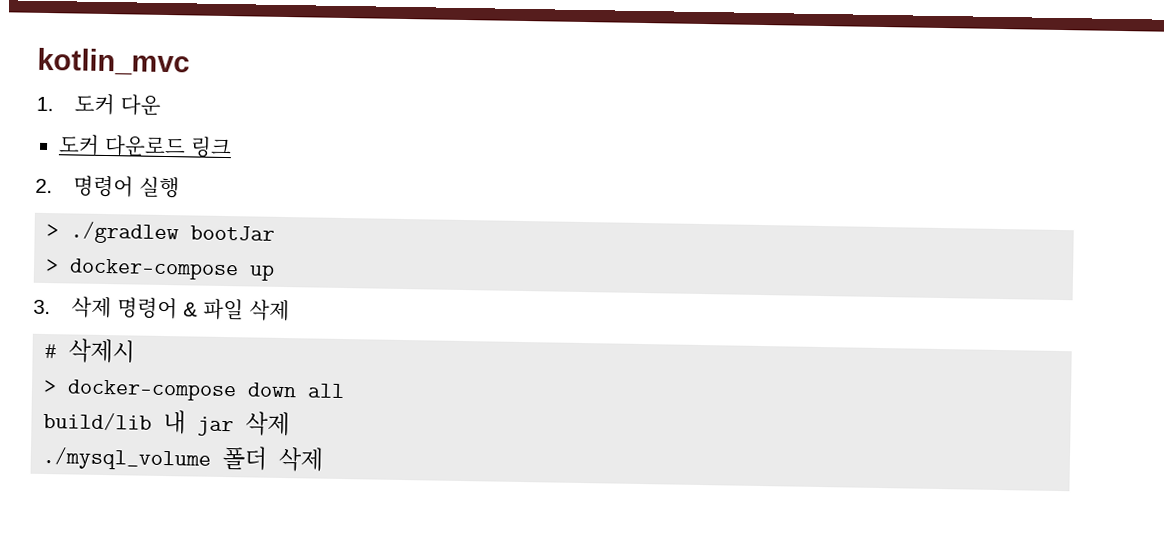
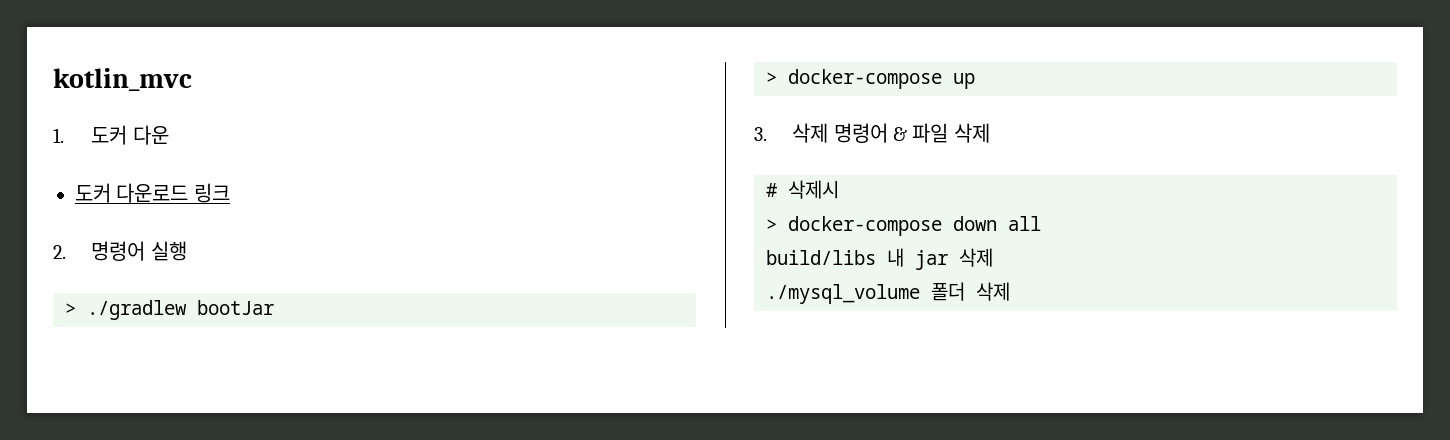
- build/lib 내 jar 삭제
+ build/libs 내 jar 삭제

